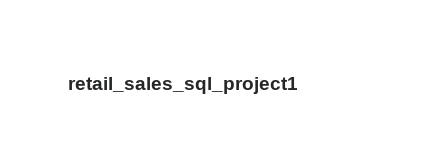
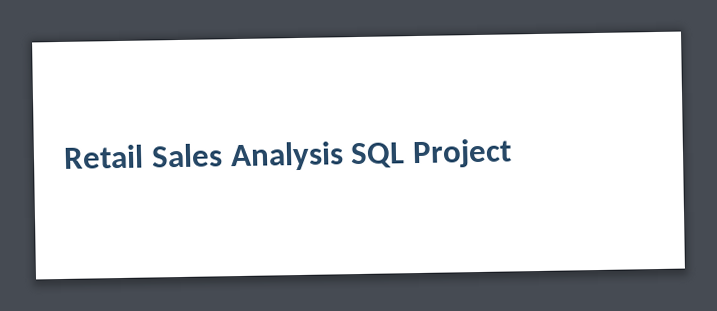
- retail_sales_sql_project1
+ Retail Sales Analysis SQL Project

